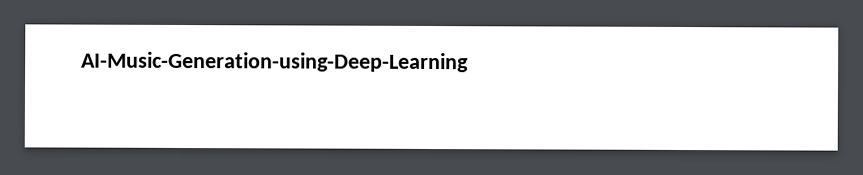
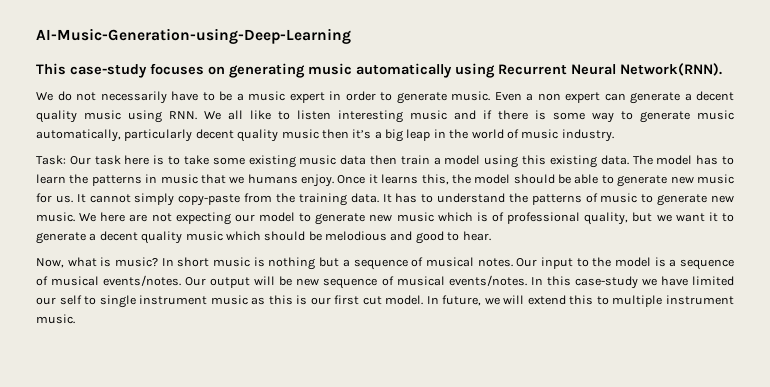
+ This case-study focuses on generating music automatically using Recurrent Neural Network(RNN).
+ We do not necessarily have to be a music expert in order to generate music. Even a non expert can generate a decent quality music using RNN. We all like to listen interesting music and if there is some way to generate music automatically, particularly decent quality music then it’s a big leap in the world of music industry.
+ Task: Our task here is to take some existing music data then train a model using this existing data. The model has to learn the patterns in music that we humans enjoy. Once it learns this, the model should be able to generate new music for us. It cannot simply copy-paste from the training data. It has to understand the patterns of music to generate new music. We here are not expecting our model to generate new music which is of professional quality, but we want it to generate a decent quality music which should be melodious and good to hear.
+ Now, what is music? In short music is nothing but a sequence of musical notes. Our input to the model is a sequence of musical events/notes. Our output will be new sequence of musical events/notes. In this case-study we have limited our self to single instrument music as this is our first cut model. In future, we will extend this to multiple instrument music.

